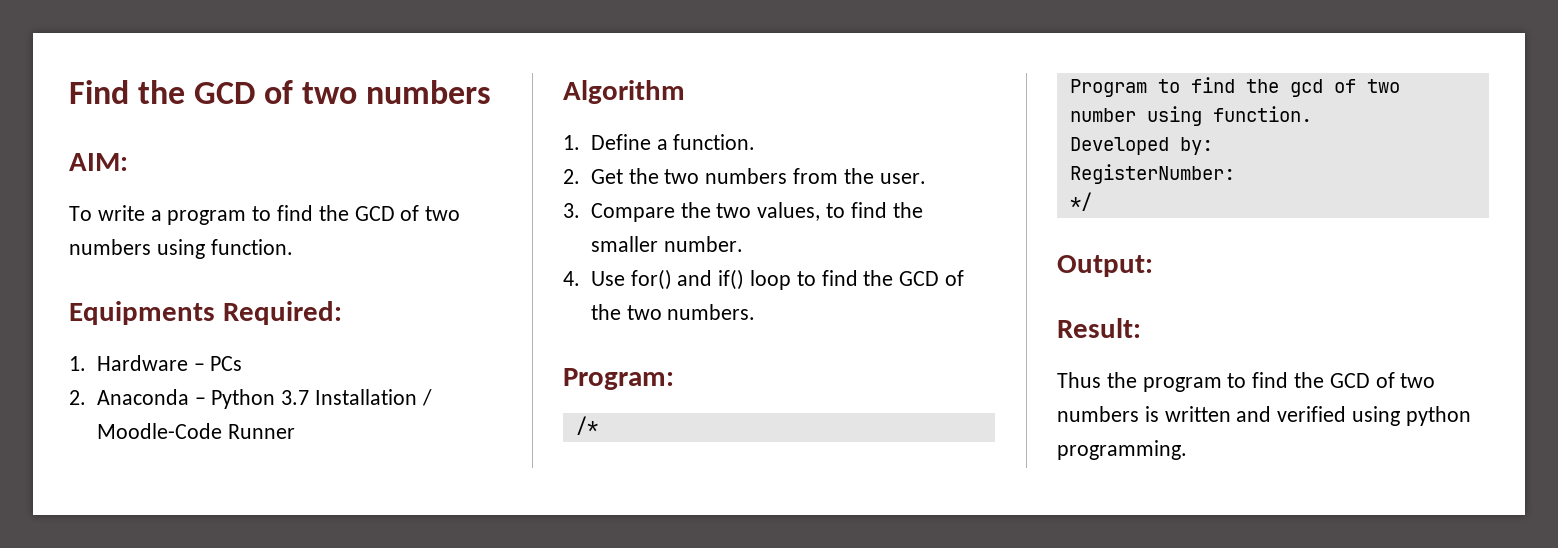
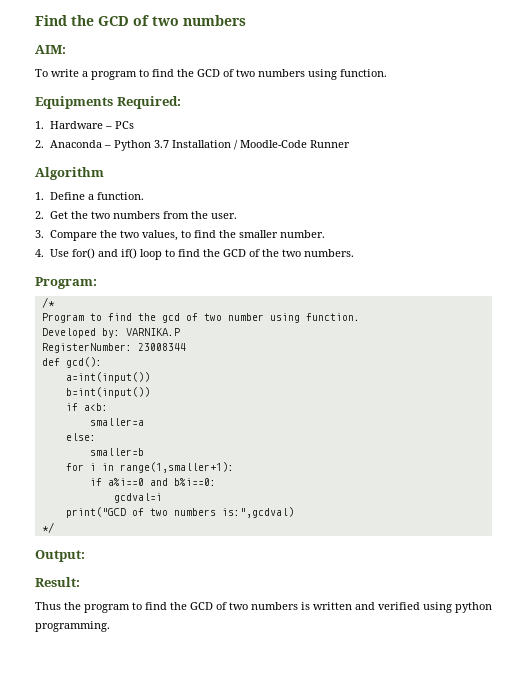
- Developed by:
+ Developed by: VARNIKA.P
- RegisterNumber:
+ RegisterNumber: 23008344
+ def gcd():
+ a=int(input())
+ b=int(input())
+ if a<b:
+ smaller=a
+ else:
+ smaller=b
+ for i in range(1,smaller+1):
+ if a%i==0 and b%i==0:
+ gcdval=i
+ print("GCD of two numbers is:",gcdval)

